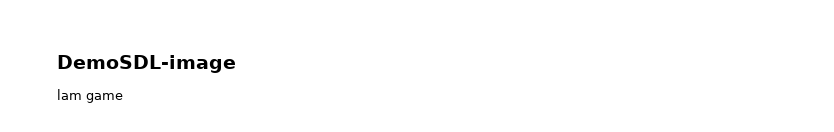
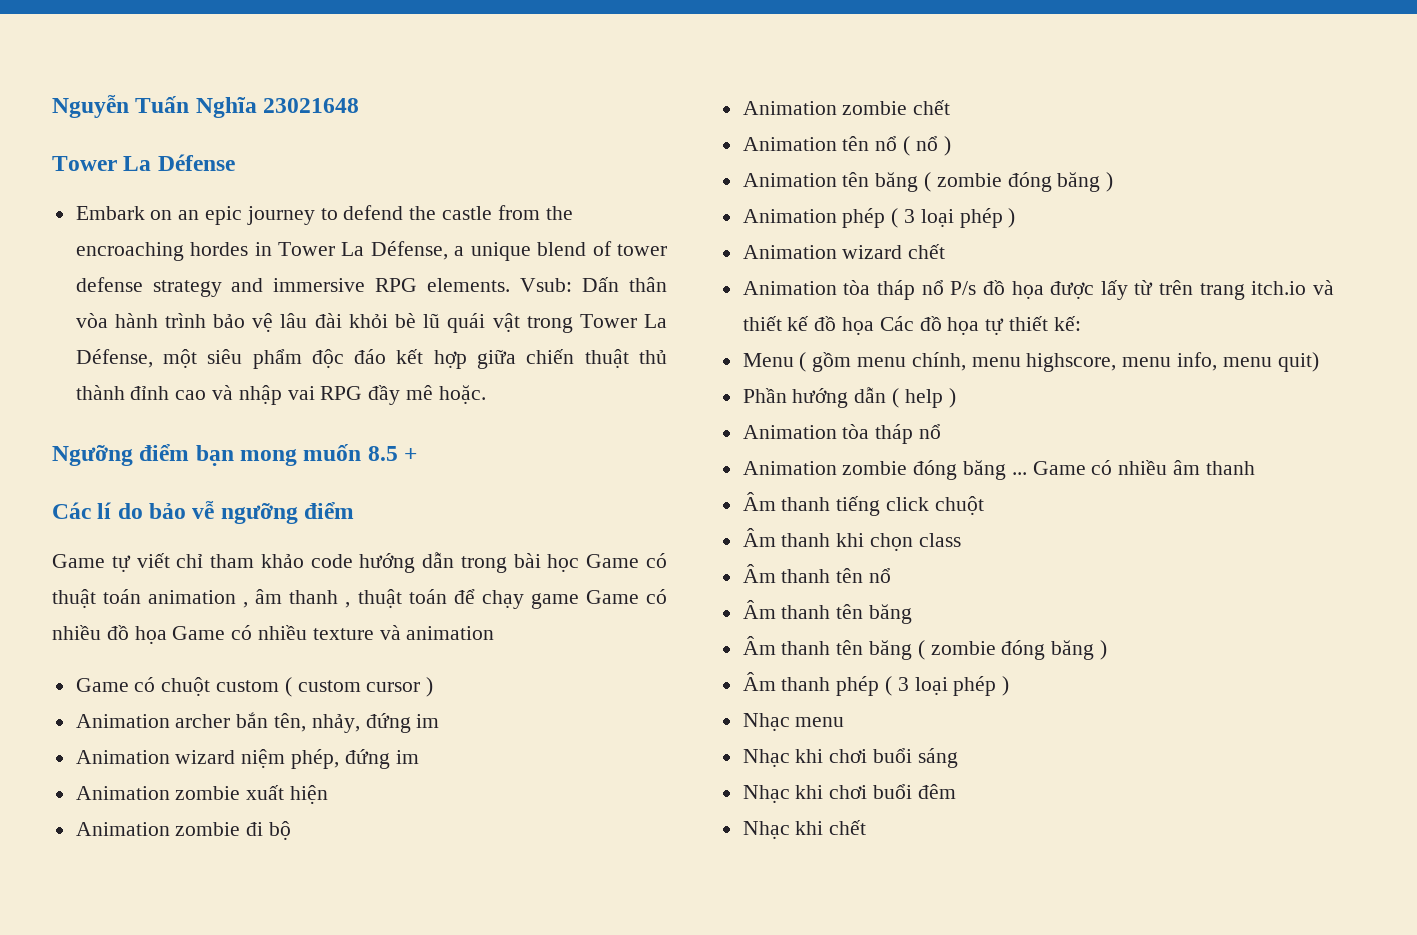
- DemoSDL-image
- lam game
+ Nguyễn Tuấn Nghĩa 23021648
+ Tower La Défense
+ Embark on an epic journey to defend the castle from the encroaching hordes in Tower La Défense, a unique blend of tower defense strategy and immersive RPG elements. Vsub: Dấn thân vòa hành trình bảo vệ lâu đài khỏi bè lũ quái vật trong Tower La Défense, một siêu phẩm độc đáo kết hợp giữa chiến thuật thủ thành đỉnh cao và nhập vai RPG đầy mê hoặc.
+ Ngưỡng điểm bạn mong muốn 8.5 +
+ Các lí do bảo vễ ngưỡng điểm
+ Game tự viết chỉ tham khảo code hướng dẫn trong bài học Game có thuật toán animation , âm thanh , thuật toán để chạy game Game có nhiều đồ họa Game có nhiều texture và animation
+ Game có chuột custom ( custom cursor )
+ Animation archer bắn tên, nhảy, đứng im
+ Animation wizard niệm phép, đứng im
+ Animation zombie xuất hiện
+ Animation zombie đi bộ
+ Animation zombie chết
+ Animation tên nổ ( nổ )
+ Animation tên băng ( zombie đóng băng )
+ Animation phép ( 3 loại phép )
+ Animation wizard chết
+ Animation tòa tháp nổ P/s đồ họa được lấy từ trên trang itch.io và thiết kế đồ họa Các đồ họa tự thiết kế:
+ Menu ( gồm menu chính, menu highscore, menu info, menu quit)
+ Phần hướng dẫn ( help )
+ Animation tòa tháp nổ
+ Animation zombie đóng băng ... Game có nhiều âm thanh
+ Âm thanh tiếng click chuột
+ Âm thanh khi chọn class
+ Âm thanh tên nổ
+ Âm thanh tên băng
+ Âm thanh tên băng ( zombie đóng băng )
+ Âm thanh phép ( 3 loại phép )
+ Nhạc menu
+ Nhạc khi chơi buổi sáng
+ Nhạc khi chơi buổi đêm
+ Nhạc khi chết

